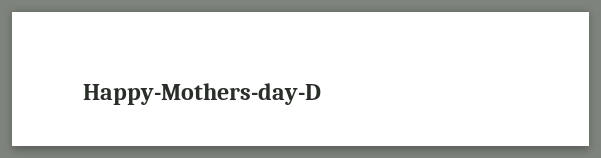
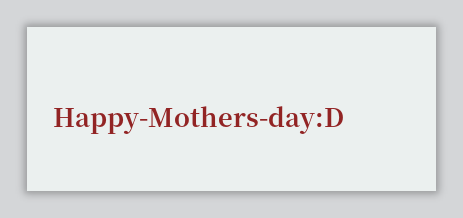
- Happy-Mothers-day-D
+ Happy-Mothers-day:D

